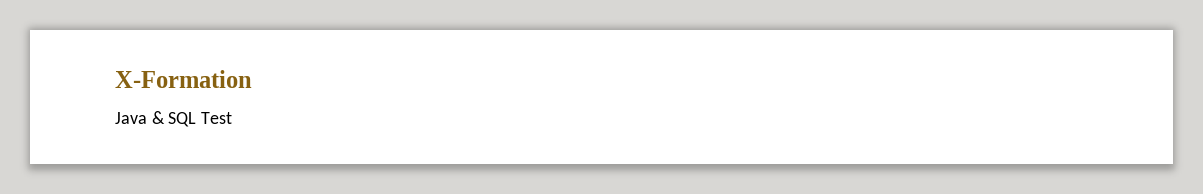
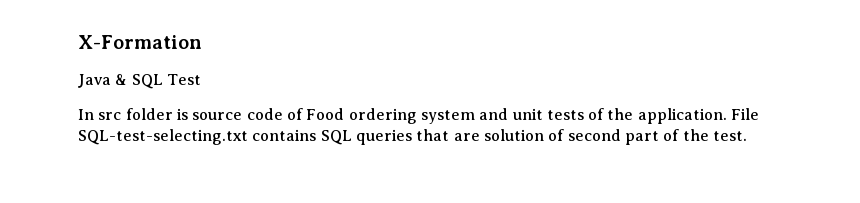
+ In src folder is source code of Food ordering system and unit tests of the application. File SQL-test-selecting.txt contains SQL queries that are solution of second part of the test.

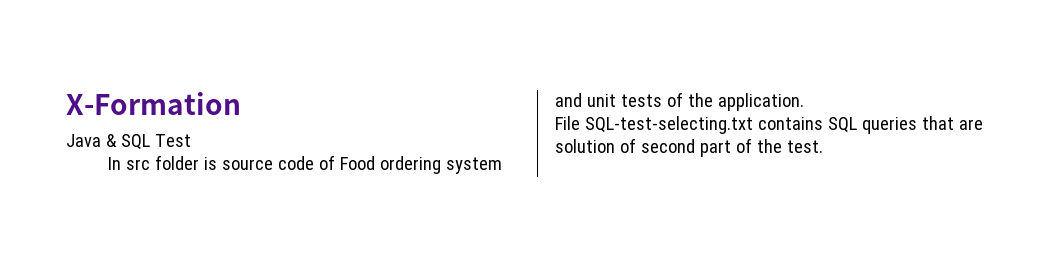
- In src folder is source code of Food ordering system and unit tests of the application. File SQL-test-selecting.txt contains SQL queries that are solution of second part of the test.
+ In src folder is source code of Food ordering system and unit tests of the application.
+ File SQL-test-selecting.txt contains SQL queries that are solution of second part of the test.

